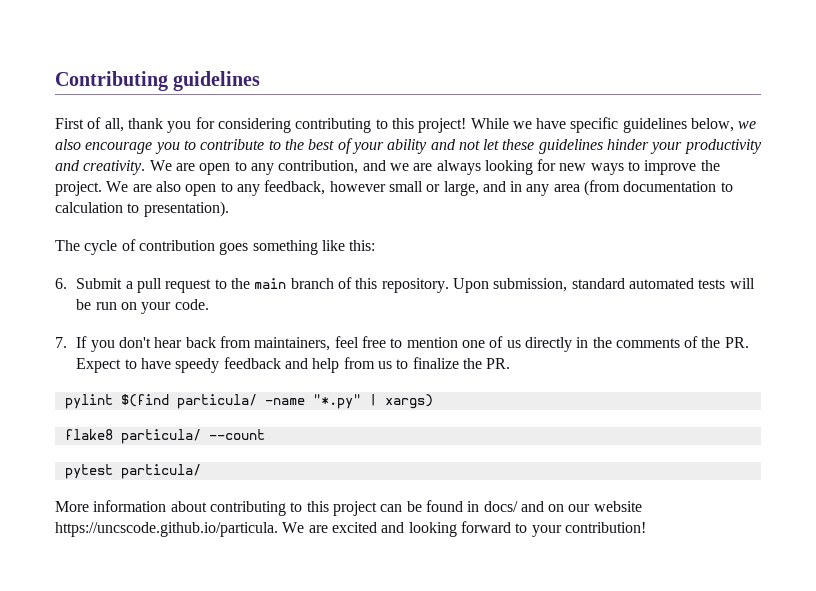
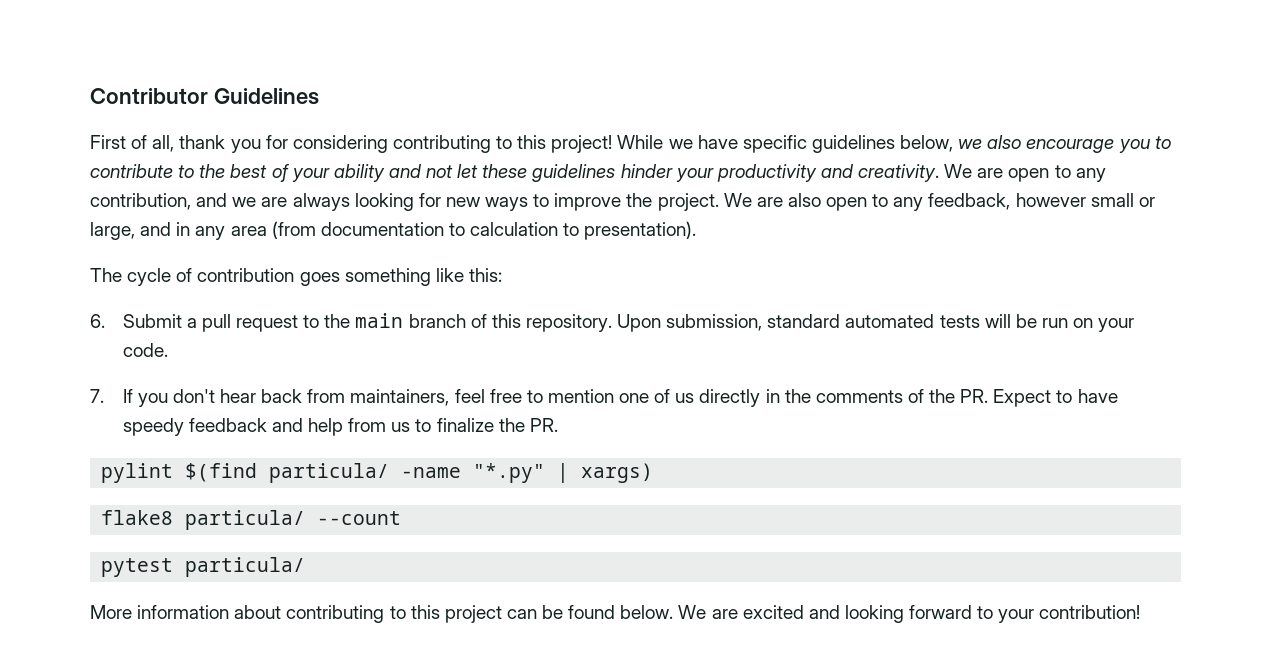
- Contributing guidelines
+ Contributor Guidelines
- More information about contributing to this project can be found in docs/ and on our website https://uncscode.github.io/particula. We are excited and looking forward to your contribution!
+ More information about contributing to this project can be found below. We are excited and looking forward to your contribution!

